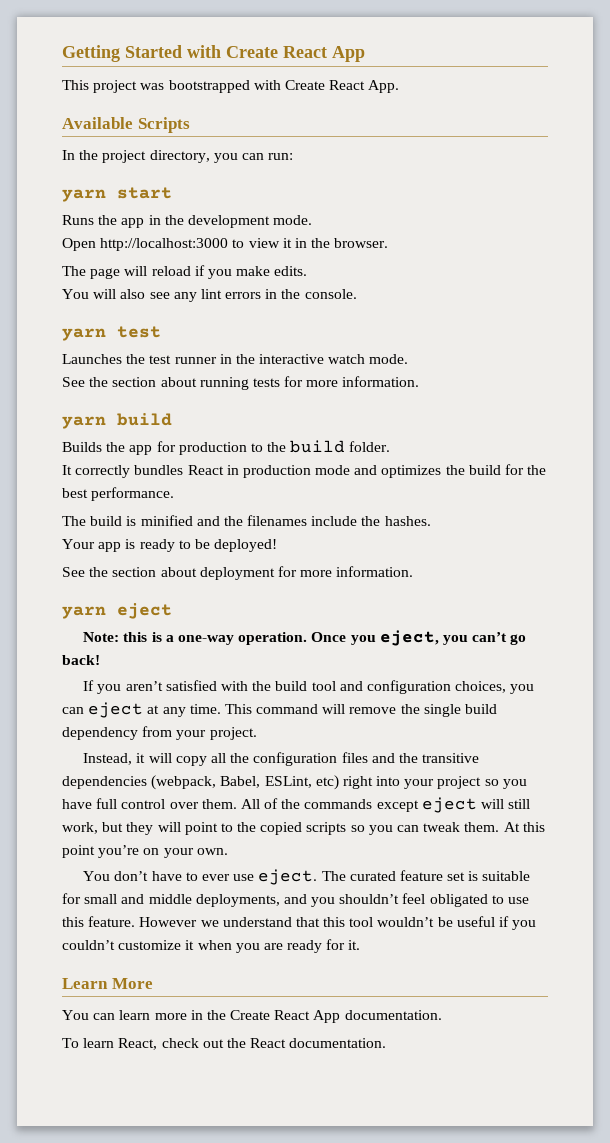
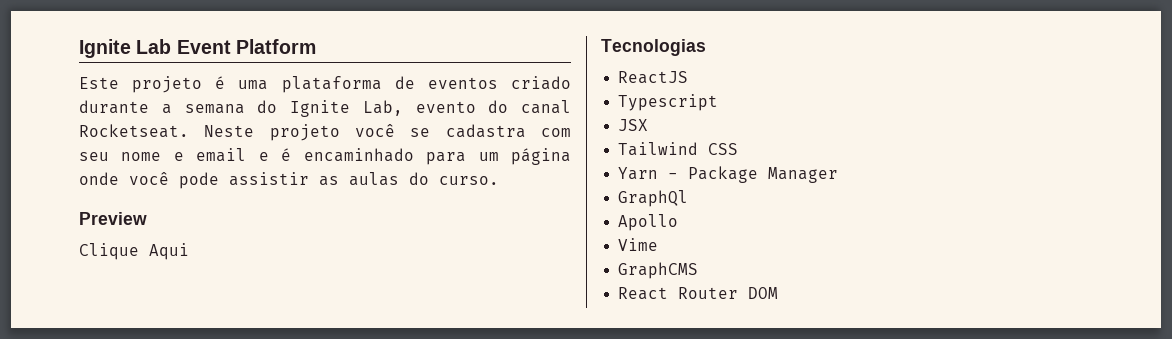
- Getting Started with Create React App
- This project was bootstrapped with Create React App.
- Available Scripts
- In the project directory, you can run:
- yarn start
- Runs the app in the development mode.
- Open http://localhost:3000 to view it in the browser.
- The page will reload if you make edits.
- You will also see any lint errors in the console.
- yarn test
- Launches the test runner in the interactive watch mode.
- See the section about running tests for more information.
- yarn build
- Builds the app for production to the build folder.
- It correctly bundles React in production mode and optimizes the build for the best performance.
- The build is minified and the filenames include the hashes.
- Your app is ready to be deployed!
- See the section about deployment for more information.
- yarn eject
- Note: this is a one-way operation. Once you eject, you can’t go back!
- If you aren’t satisfied with the build tool and configuration choices, you can eject at any time. This command will remove the single build dependency from your project.
- Instead, it will copy all the configuration files and the transitive dependencies (webpack, Babel, ESLint, etc) right into your project so you have full control over them. All of the commands except eject will still work, but they will point to the copied scripts so you can tweak them. At this point you’re on your own.
- You don’t have to ever use eject. The curated feature set is suitable for small and middle deployments, and you shouldn’t feel obligated to use this feature. However we understand that this tool wouldn’t be useful if you couldn’t customize it when you are ready for it.
- Learn More
- You can learn more in the Create React App documentation.
- To learn React, check out the React documentation.
+ Ignite Lab Event Platform
+ Este projeto é uma plataforma de eventos criado durante a semana do Ignite Lab, evento do canal Rocketseat. Neste projeto você se cadastra com seu nome e email e é encaminhado para um página onde você pode assistir as aulas do curso.
+ Preview
+ Clique Aqui
+ Tecnologias
+ ReactJS
+ Typescript
+ JSX
+ Tailwind CSS
+ Yarn - Package Manager
+ GraphQl
+ Apollo
+ Vime
+ GraphCMS
+ React Router DOM

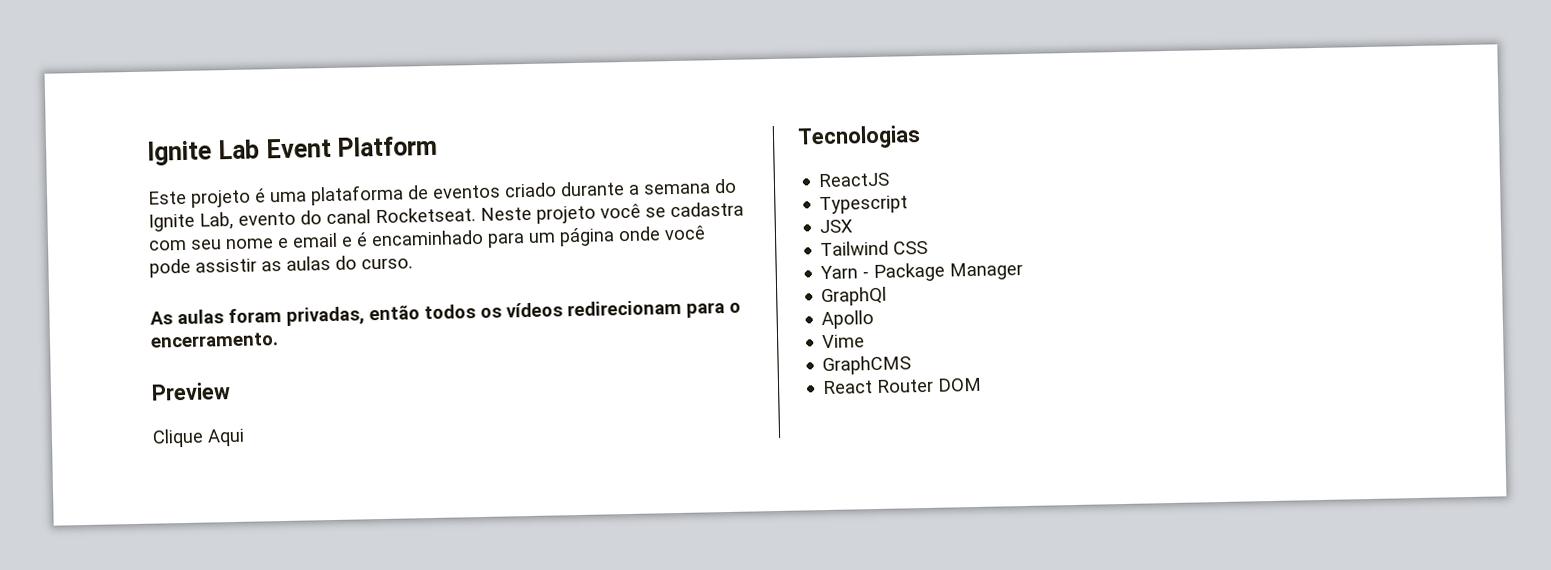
+ As aulas foram privadas, então todos os vídeos redirecionam para o encerramento.

